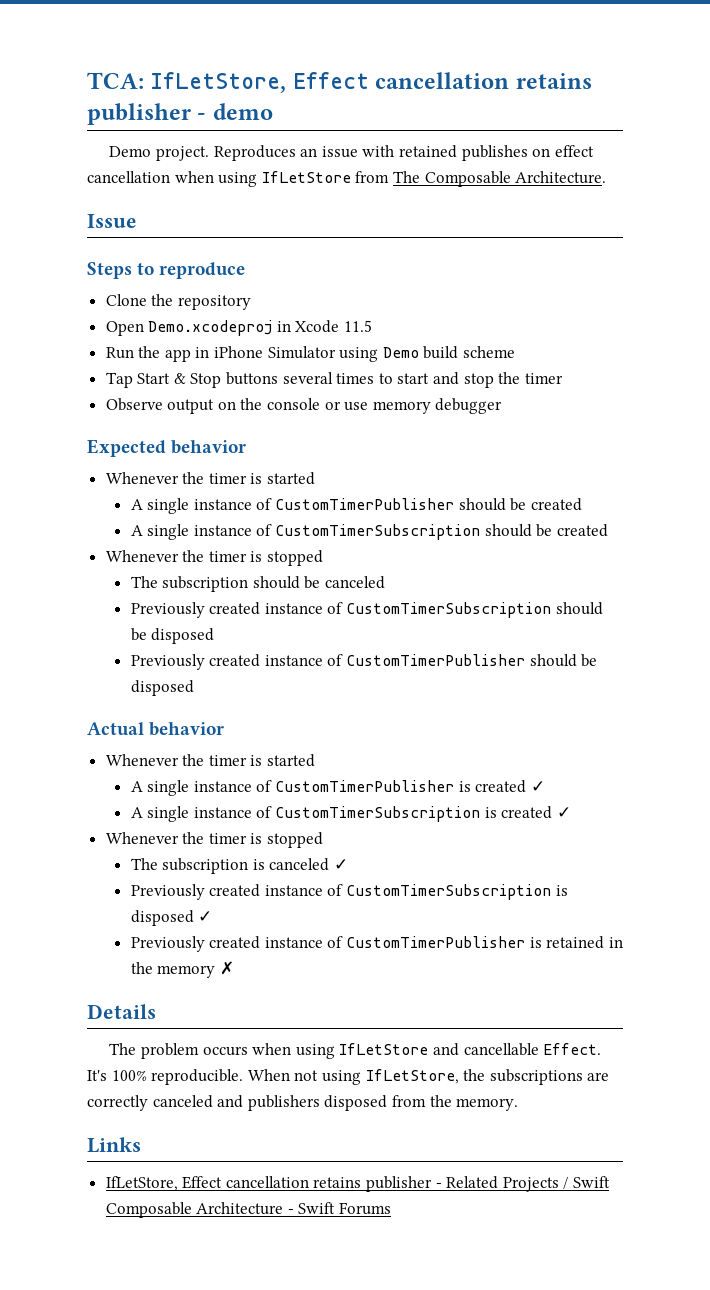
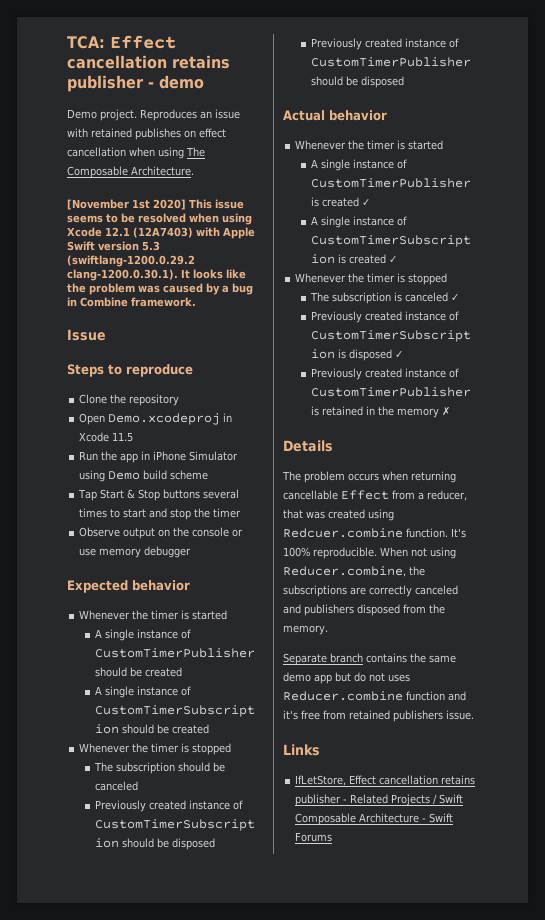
- TCA: IfLetStore, Effect cancellation retains publisher - demo
+ TCA: Effect cancellation retains publisher - demo
- Reproduces an issue with retained publishes on effect cancellation when using IfLetStore from The Composable Architecture.
+ Reproduces an issue with retained publishes on effect cancellation when using The Composable Architecture.
+ [November 1st 2020] This issue seems to be resolved when using Xcode 12.1 (12A7403) with Apple Swift version 5.3 (swiftlang-1200.0.29.2 clang-1200.0.30.1). It looks like the problem was caused by a bug in Combine framework.
- The problem occurs when using IfLetStore and cancellable Effect.
+ The problem occurs when returning cancellable Effect from a reducer, that was created using Redcuer.combine function.
- When not using IfLetStore, the subscriptions are correctly canceled and publishers disposed from the memory.
+ When not using Reducer.combine, the subscriptions are correctly canceled and publishers disposed from the memory.
+ Separate branch contains the same demo app but do not uses Reducer.combine function and it's free from retained publishers issue.

